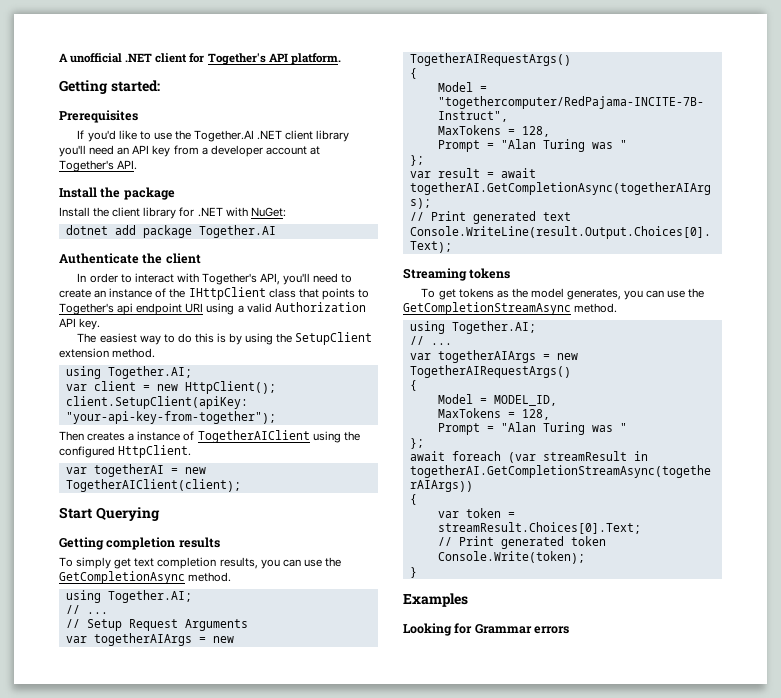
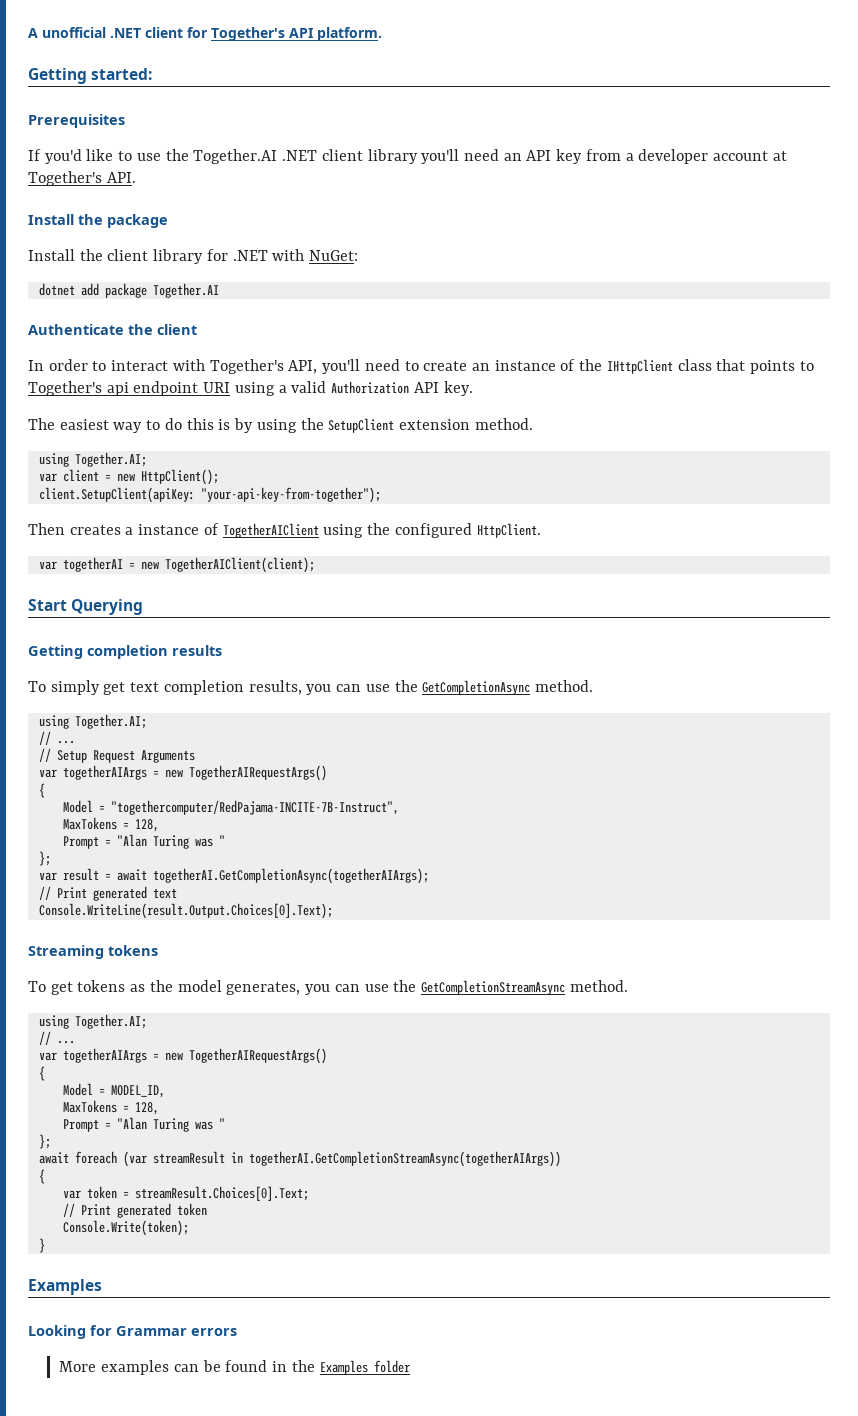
+ More examples can be found in the Examples folder

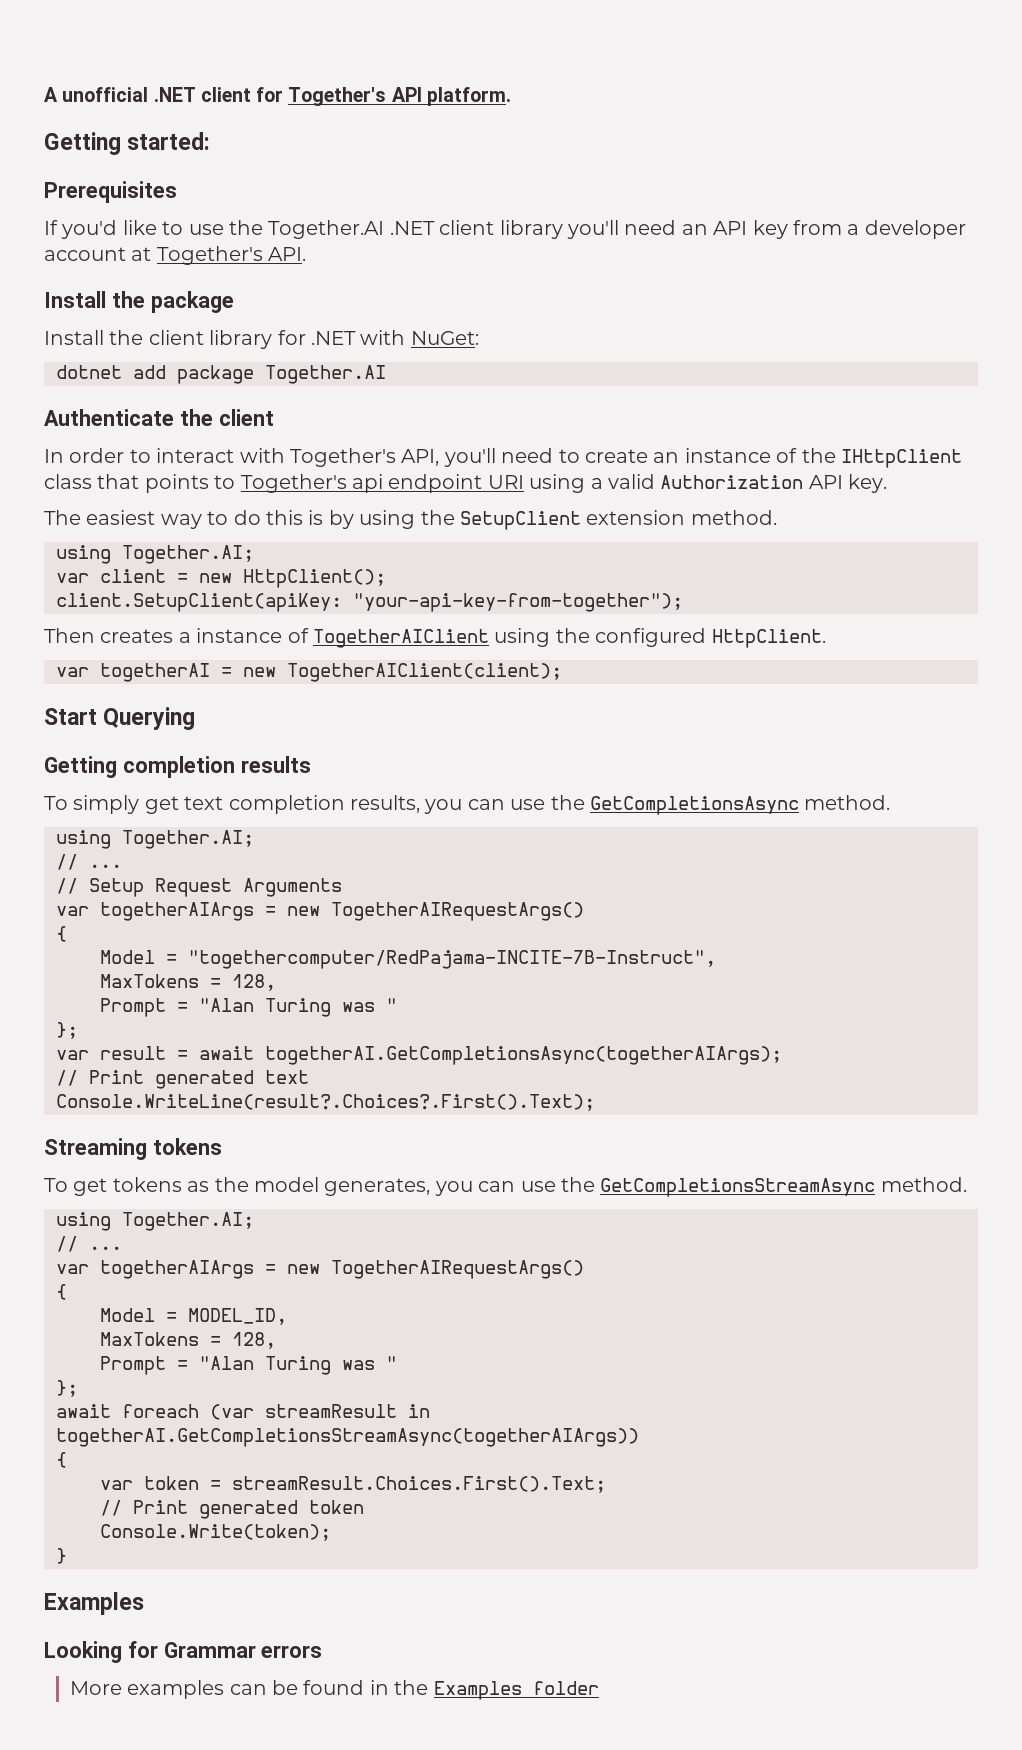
- To simply get text completion results, you can use the GetCompletionAsync method.
+ To simply get text completion results, you can use the GetCompletionsAsync method.
- var result = await togetherAI.GetCompletionAsync(togetherAIArgs);
+ var result = await togetherAI.GetCompletionsAsync(togetherAIArgs);
- Console.WriteLine(result.Output.Choices[0].Text);
+ Console.WriteLine(result?.Choices?.First().Text);
- To get tokens as the model generates, you can use the GetCompletionStreamAsync method.
+ To get tokens as the model generates, you can use the GetCompletionsStreamAsync method.
- await foreach (var streamResult in togetherAI.GetCompletionStreamAsync(togetherAIArgs))
+ await foreach (var streamResult in togetherAI.GetCompletionsStreamAsync(togetherAIArgs))
- var token = streamResult.Choices[0].Text;
+ var token = streamResult.Choices.First().Text;

